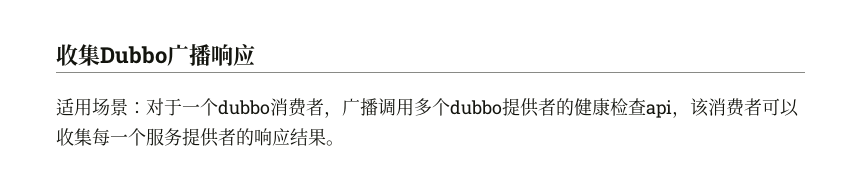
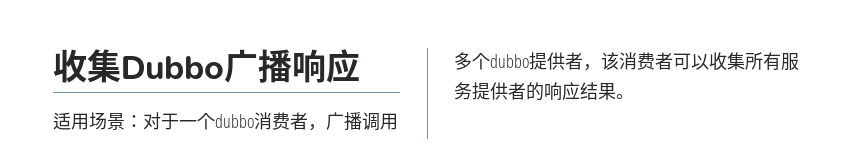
- 适用场景：对于一个dubbo消费者，广播调用多个dubbo提供者的健康检查api，该消费者可以收集每一个服务提供者的响应结果。
+ 适用场景：对于一个dubbo消费者，广播调用多个dubbo提供者，该消费者可以收集所有服务提供者的响应结果。

